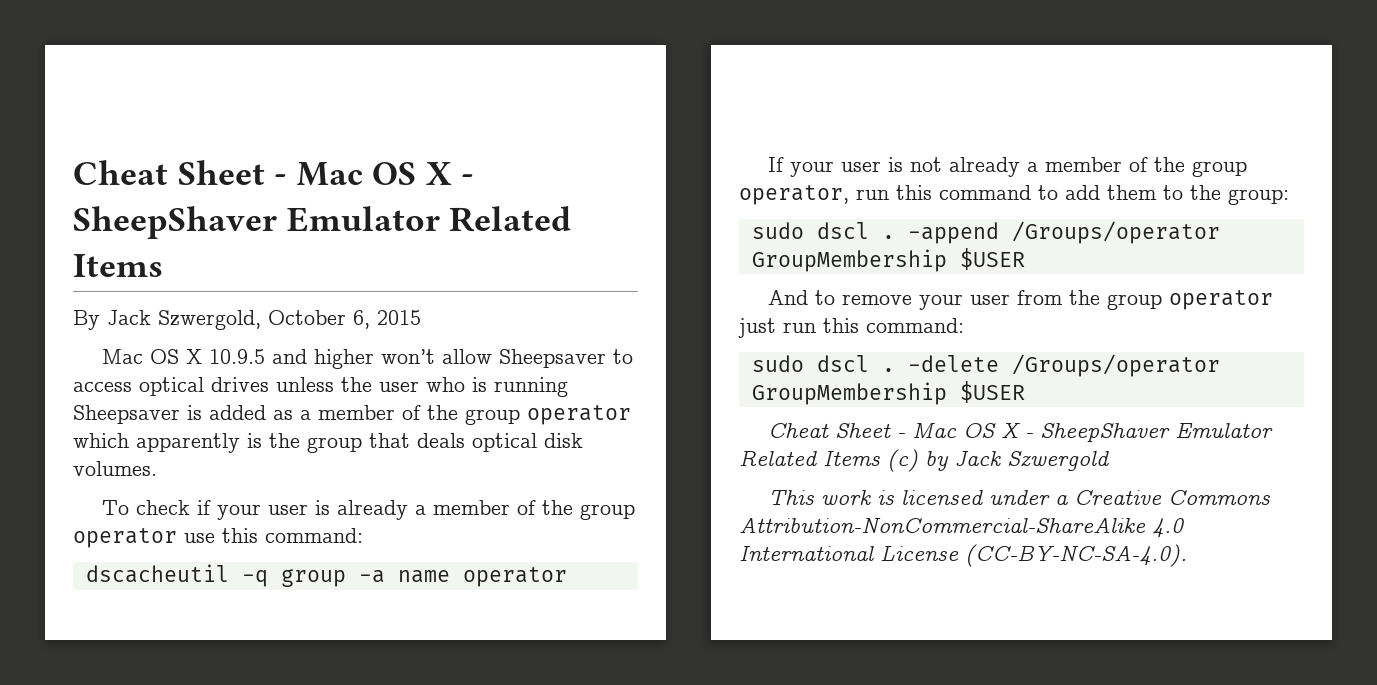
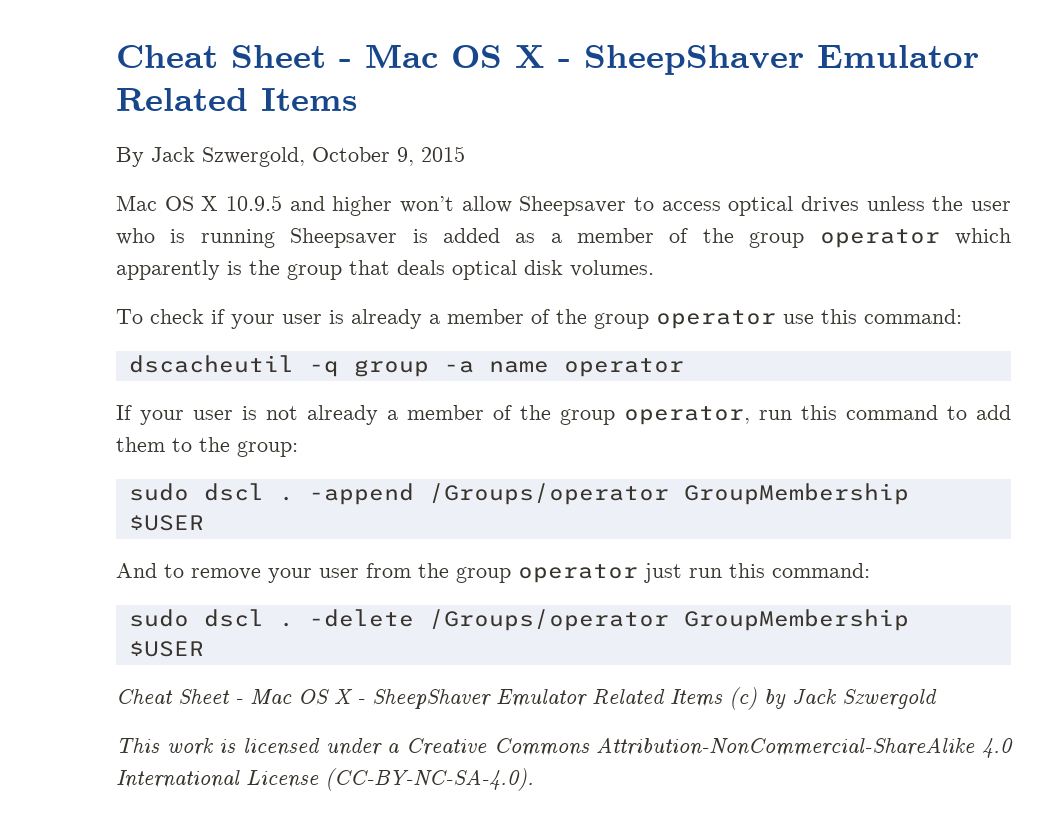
- By Jack Szwergold, October 6, 2015
+ By Jack Szwergold, October 9, 2015

